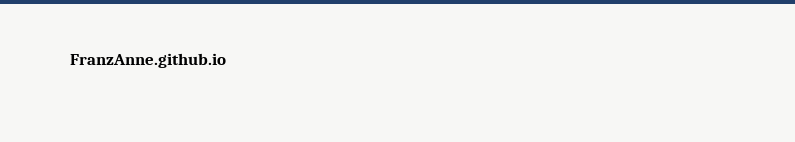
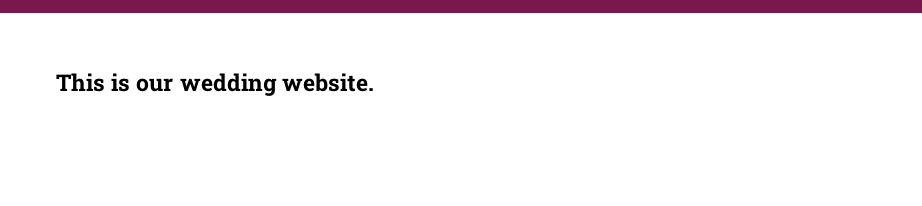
- FranzAnne.github.io
+ This is our wedding website.

